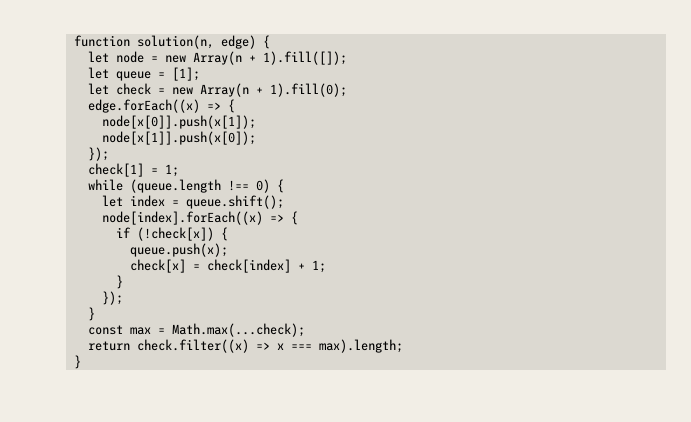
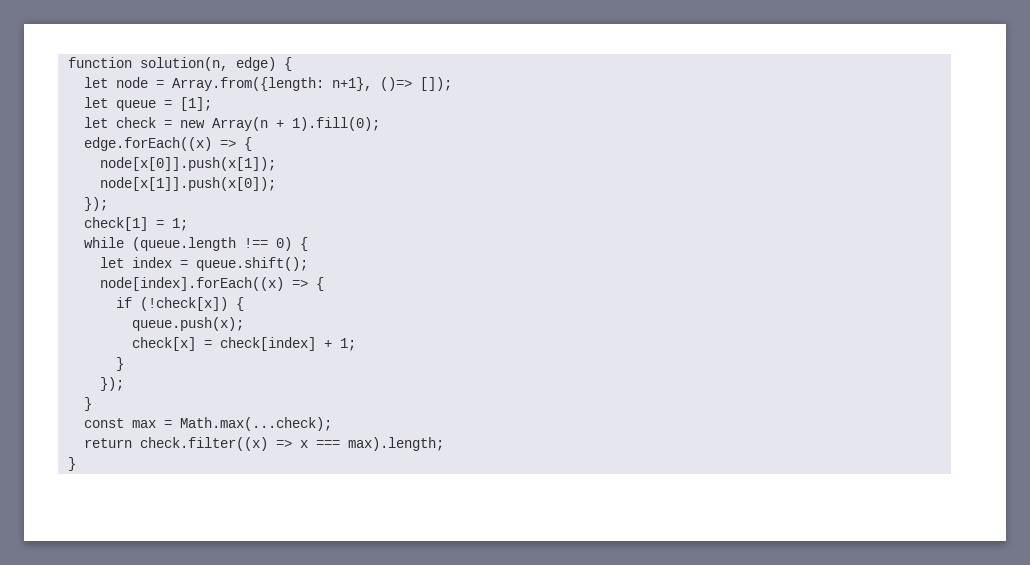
- let node = new Array(n + 1).fill([]);
+ let node = Array.from({length: n+1}, ()=> []);

